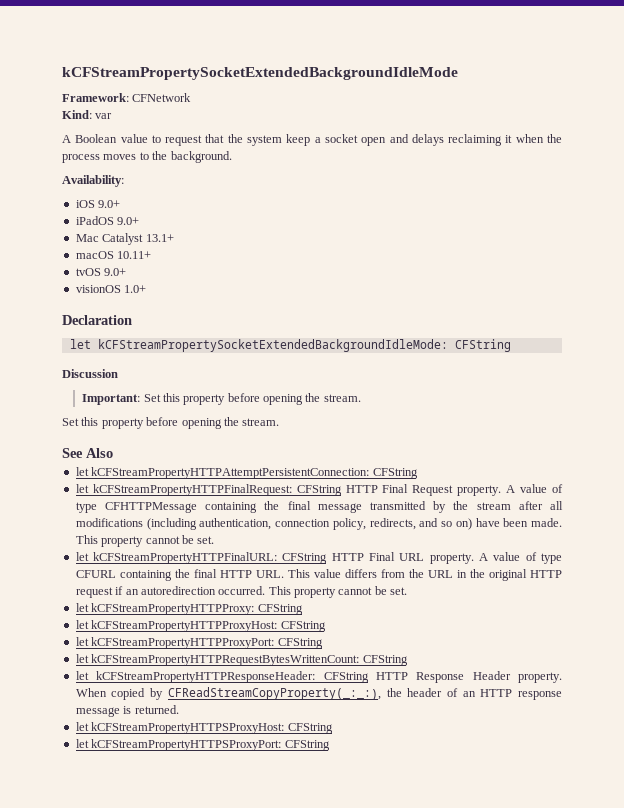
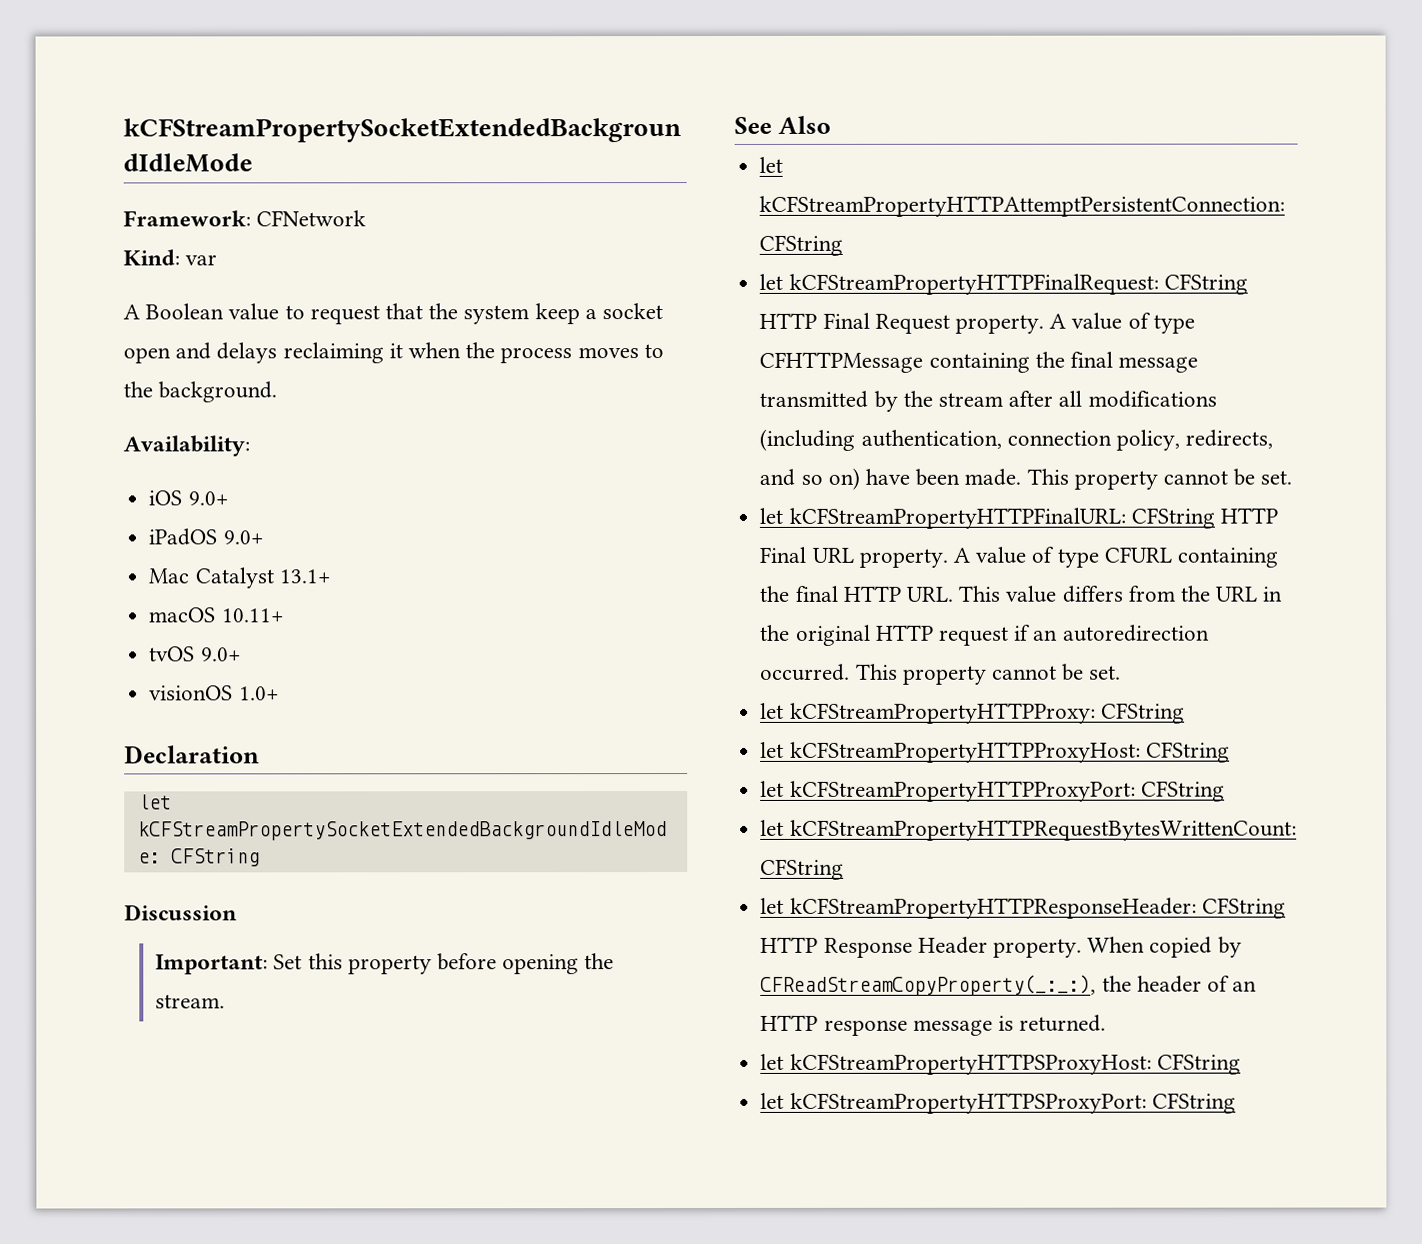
  Important: Set this property before opening the stream.
- Set this property before opening the stream.

